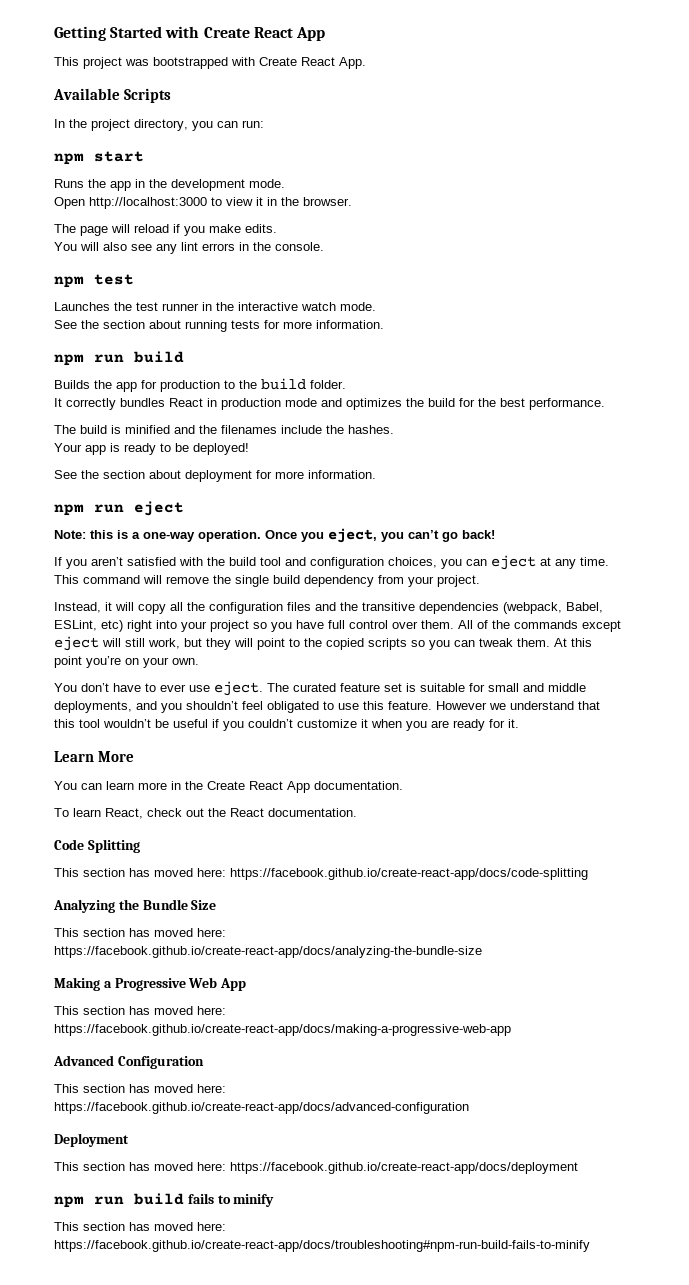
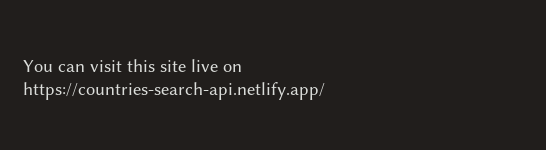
- Getting Started with Create React App
- This project was bootstrapped with Create React App.
- Available Scripts
- In the project directory, you can run:
- npm start
- Runs the app in the development mode.
- Open http://localhost:3000 to view it in the browser.
- The page will reload if you make edits.
- You will also see any lint errors in the console.
- npm test
- Launches the test runner in the interactive watch mode.
- See the section about running tests for more information.
- npm run build
- Builds the app for production to the build folder.
- It correctly bundles React in production mode and optimizes the build for the best performance.
- The build is minified and the filenames include the hashes.
- Your app is ready to be deployed!
- See the section about deployment for more information.
- npm run eject
- Note: this is a one-way operation. Once you eject, you can’t go back!
- If you aren’t satisfied with the build tool and configuration choices, you can eject at any time. This command will remove the single build dependency from your project.
- Instead, it will copy all the configuration files and the transitive dependencies (webpack, Babel, ESLint, etc) right into your project so you have full control over them. All of the commands except eject will still work, but they will point to the copied scripts so you can tweak them. At this point you’re on your own.
- You don’t have to ever use eject. The curated feature set is suitable for small and middle deployments, and you shouldn’t feel obligated to use this feature. However we understand that this tool wouldn’t be useful if you couldn’t customize it when you are ready for it.
- Learn More
- You can learn more in the Create React App documentation.
- To learn React, check out the React documentation.
- Code Splitting
- This section has moved here: https://facebook.github.io/create-react-app/docs/code-splitting
- Analyzing the Bundle Size
- This section has moved here: https://facebook.github.io/create-react-app/docs/analyzing-the-bundle-size
- Making a Progressive Web App
- This section has moved here: https://facebook.github.io/create-react-app/docs/making-a-progressive-web-app
- Advanced Configuration
- This section has moved here: https://facebook.github.io/create-react-app/docs/advanced-configuration
- Deployment
- This section has moved here: https://facebook.github.io/create-react-app/docs/deployment
- npm run build fails to minify
- This section has moved here: https://facebook.github.io/create-react-app/docs/troubleshooting#npm-run-build-fails-to-minify
+ You can visit this site live on https://countries-search-api.netlify.app/

